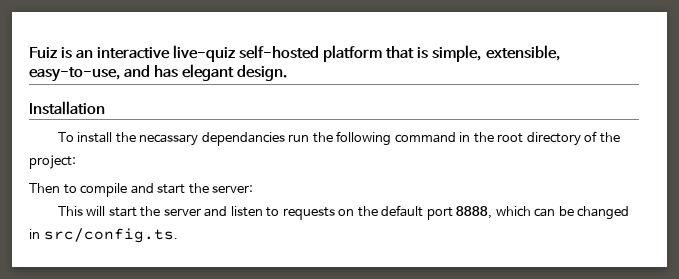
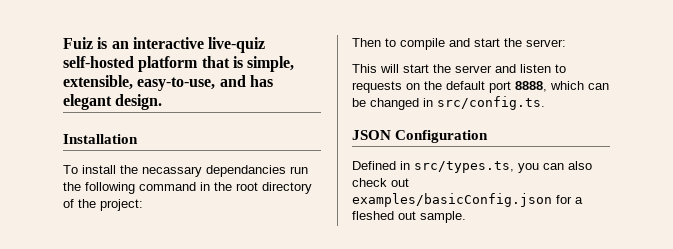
+ JSON Configuration
+ Defined in src/types.ts, you can also check out examples/basicConfig.json for a fleshed out sample.

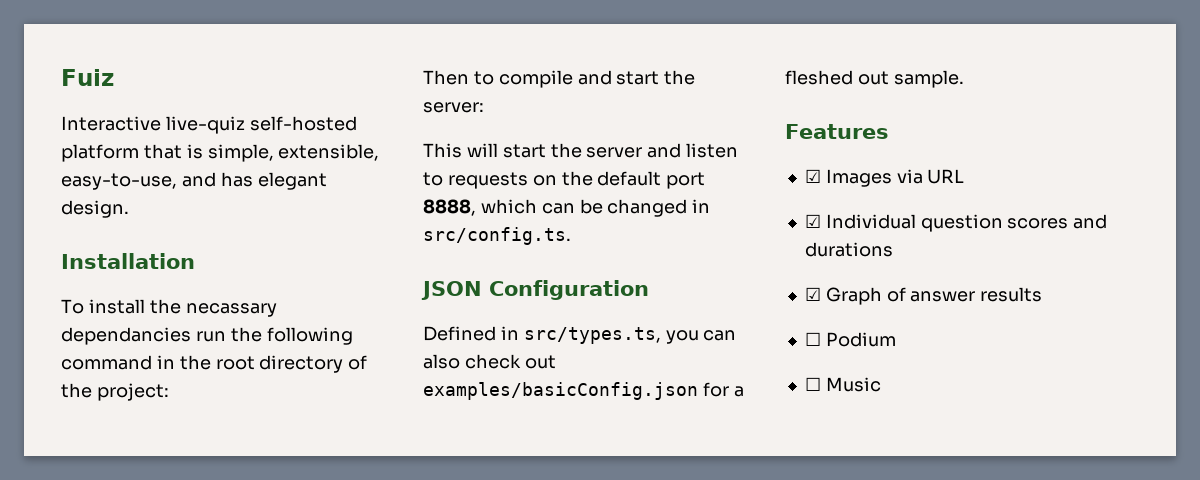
- Fuiz is an interactive live-quiz self-hosted platform that is simple, extensible, easy-to-use, and has elegant design.
+ Fuiz
+ Interactive live-quiz self-hosted platform that is simple, extensible, easy-to-use, and has elegant design.
+ Features
+ ☑ Images via URL
+ ☑ Individual question scores and durations
+ ☑ Graph of answer results
+ ☐ Podium
+ ☐ Music

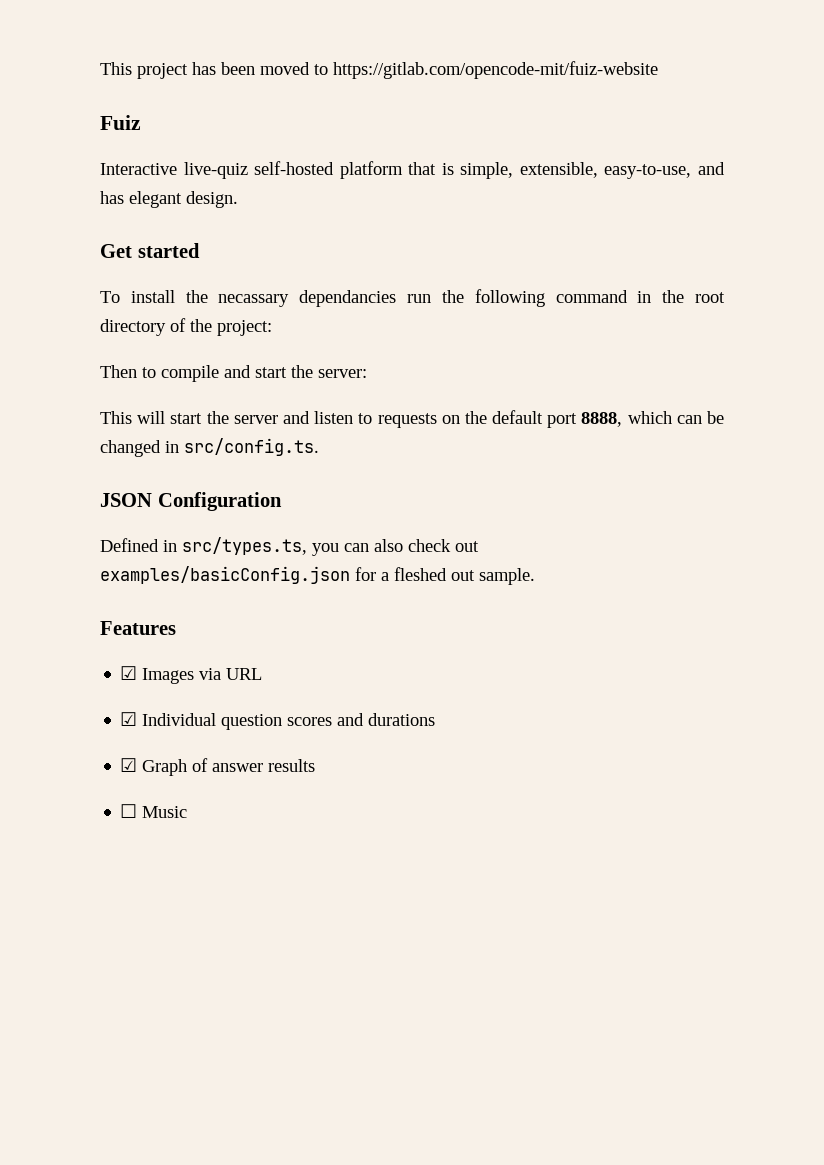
+ This project has been moved to https://gitlab.com/opencode-mit/fuiz-website
- Installation
+ Get started
- ☐ Podium

